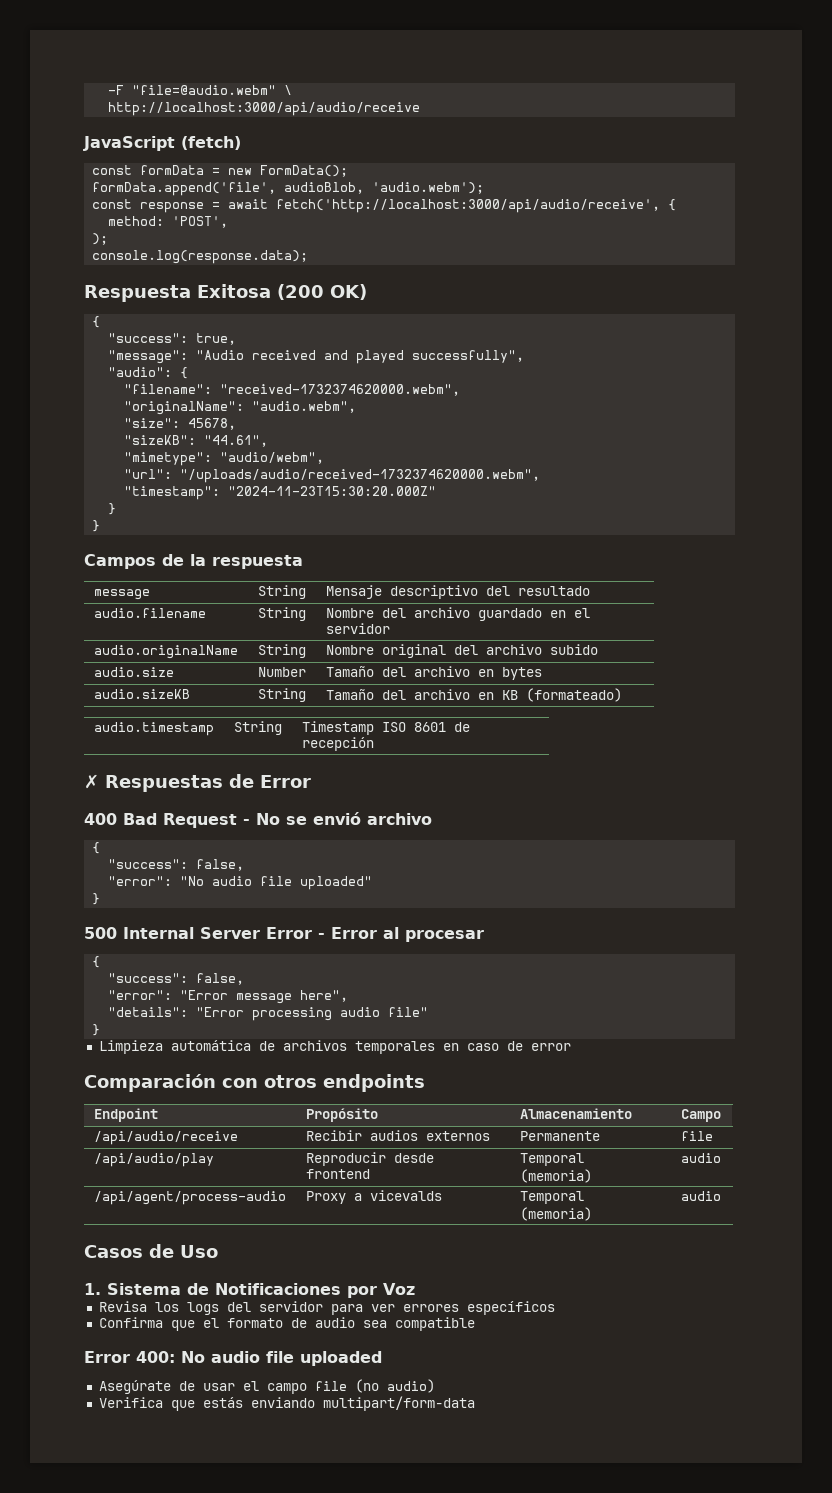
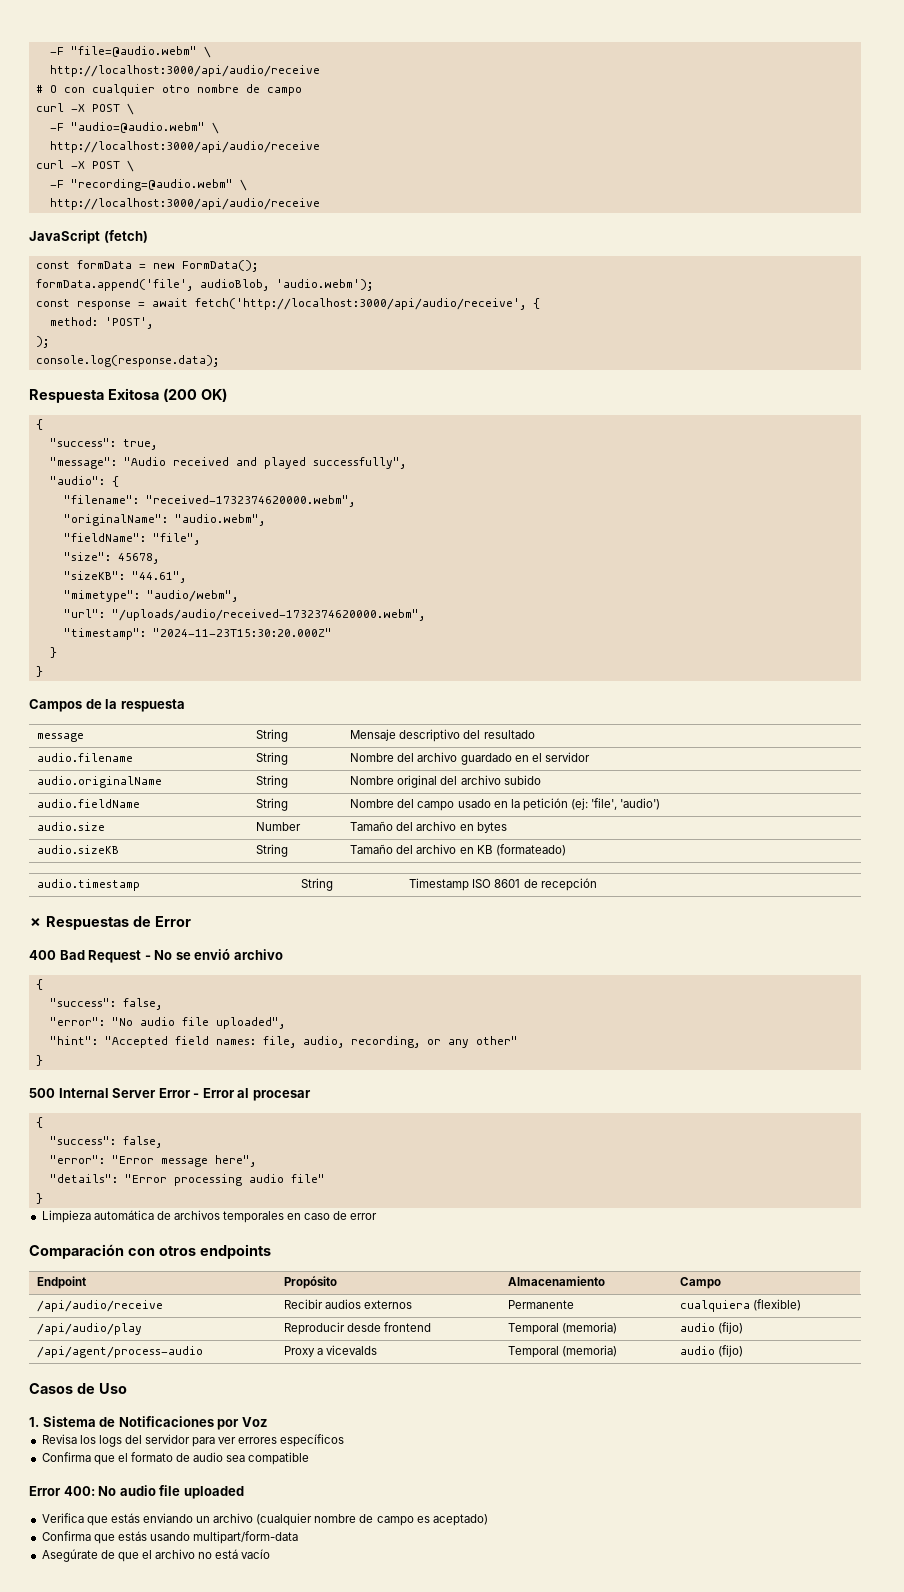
+ # O con cualquier otro nombre de campo
+ curl -X POST \
+ -F "audio=@audio.webm" \
+ http://localhost:3000/api/audio/receive
+ curl -X POST \
+ -F "recording=@audio.webm" \
+ http://localhost:3000/api/audio/receive
+ "fieldName": "file",
+ audio.fieldName | String | Nombre del campo usado en la petición (ej: 'file', 'audio')
- "error": "No audio file uploaded"
+ "error": "No audio file uploaded",
+ "hint": "Accepted field names: file, audio, recording, or any other"
- /api/audio/receive | Recibir audios externos | Permanente | file
+ /api/audio/receive | Recibir audios externos | Permanente | cualquiera (flexible)
- /api/audio/play | Reproducir desde frontend | Temporal (memoria) | audio
+ /api/audio/play | Reproducir desde frontend | Temporal (memoria) | audio (fijo)
- /api/agent/process-audio | Proxy a vicevalds | Temporal (memoria) | audio
+ /api/agent/process-audio | Proxy a vicevalds | Temporal (memoria) | audio (fijo)
- Asegúrate de usar el campo file (no audio)
- Verifica que estás enviando multipart/form-data
+ Verifica que estás enviando un archivo (cualquier nombre de campo es aceptado)
+ Confirma que estás usando multipart/form-data
+ Asegúrate de que el archivo no está vacío

